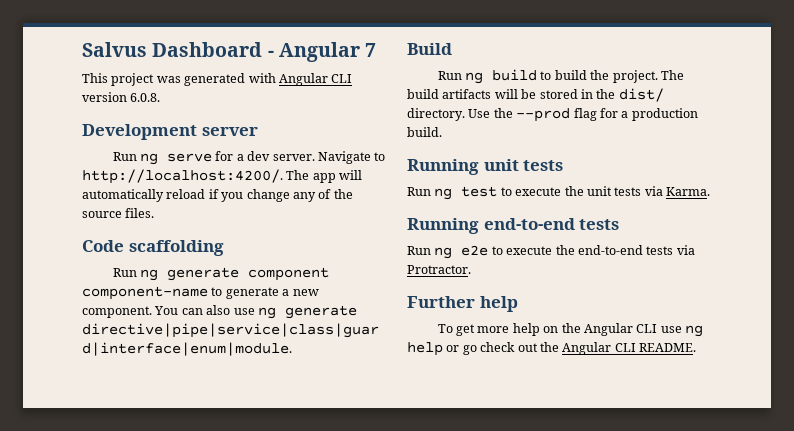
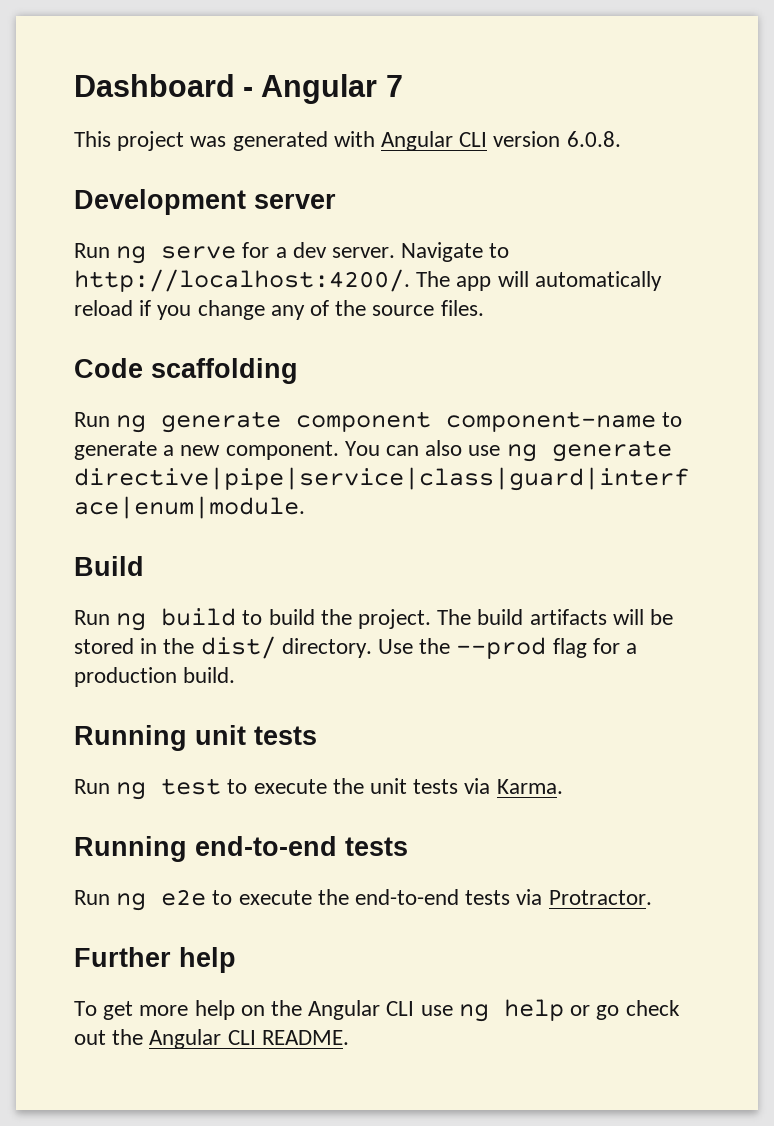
- Salvus Dashboard - Angular 7
+ Dashboard - Angular 7

